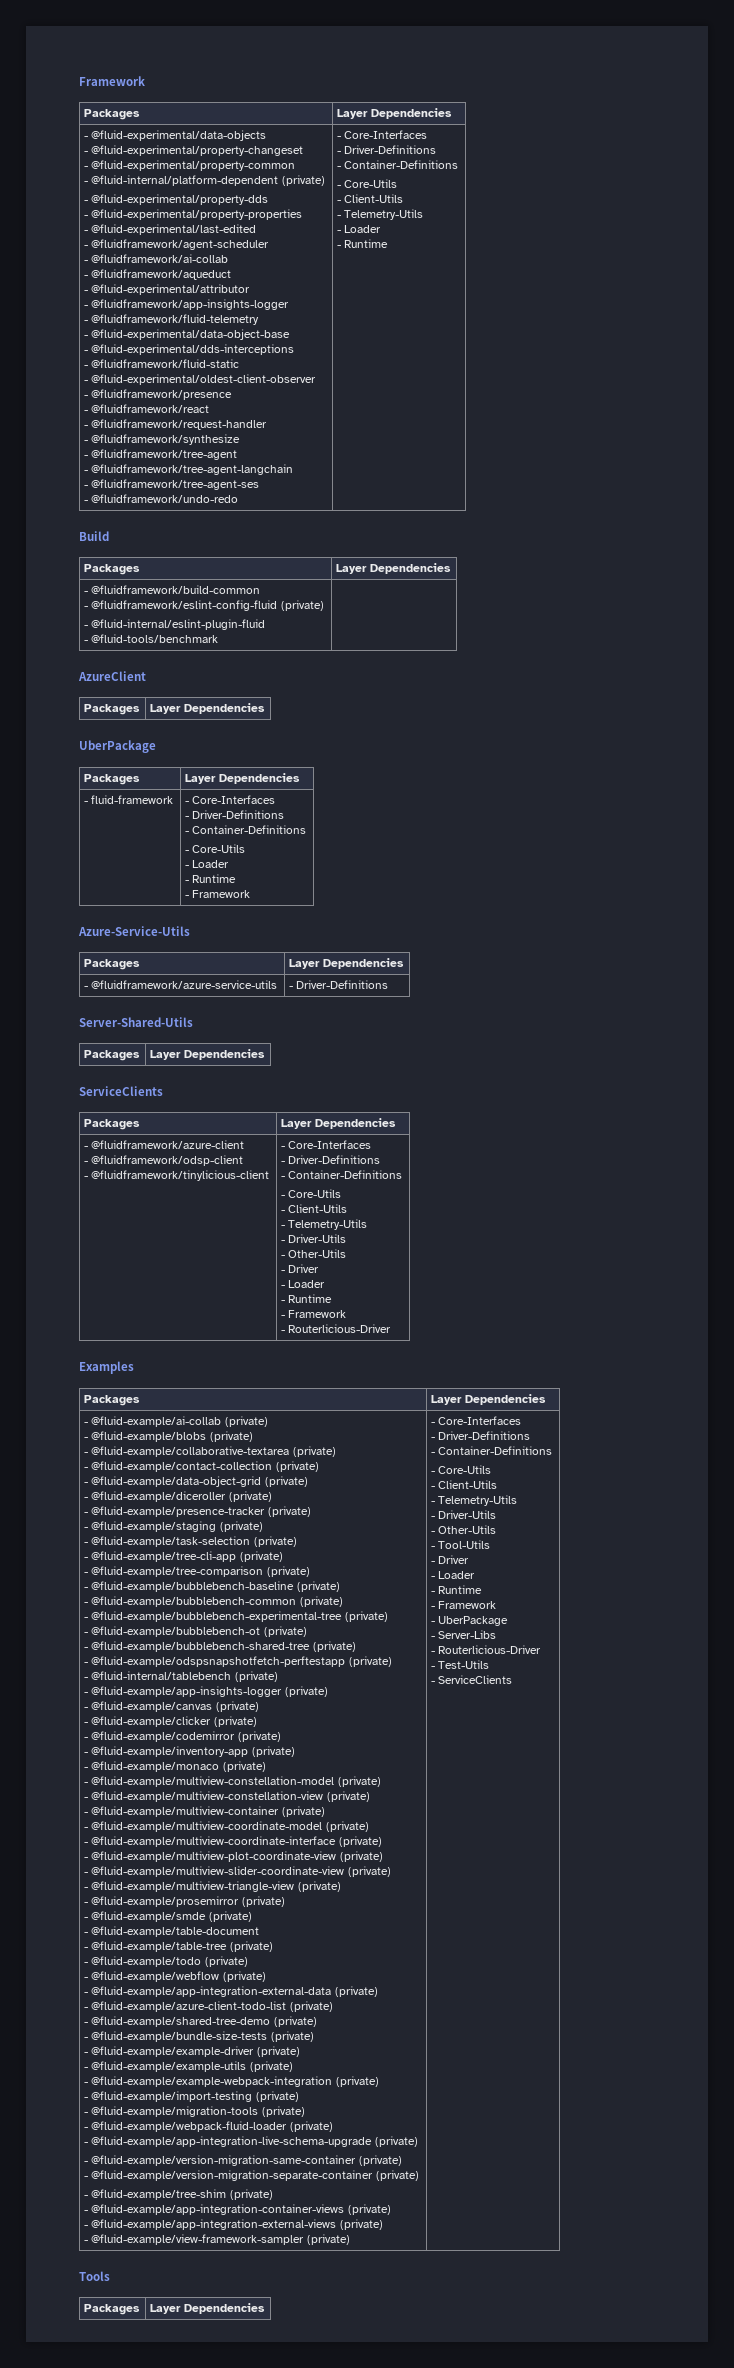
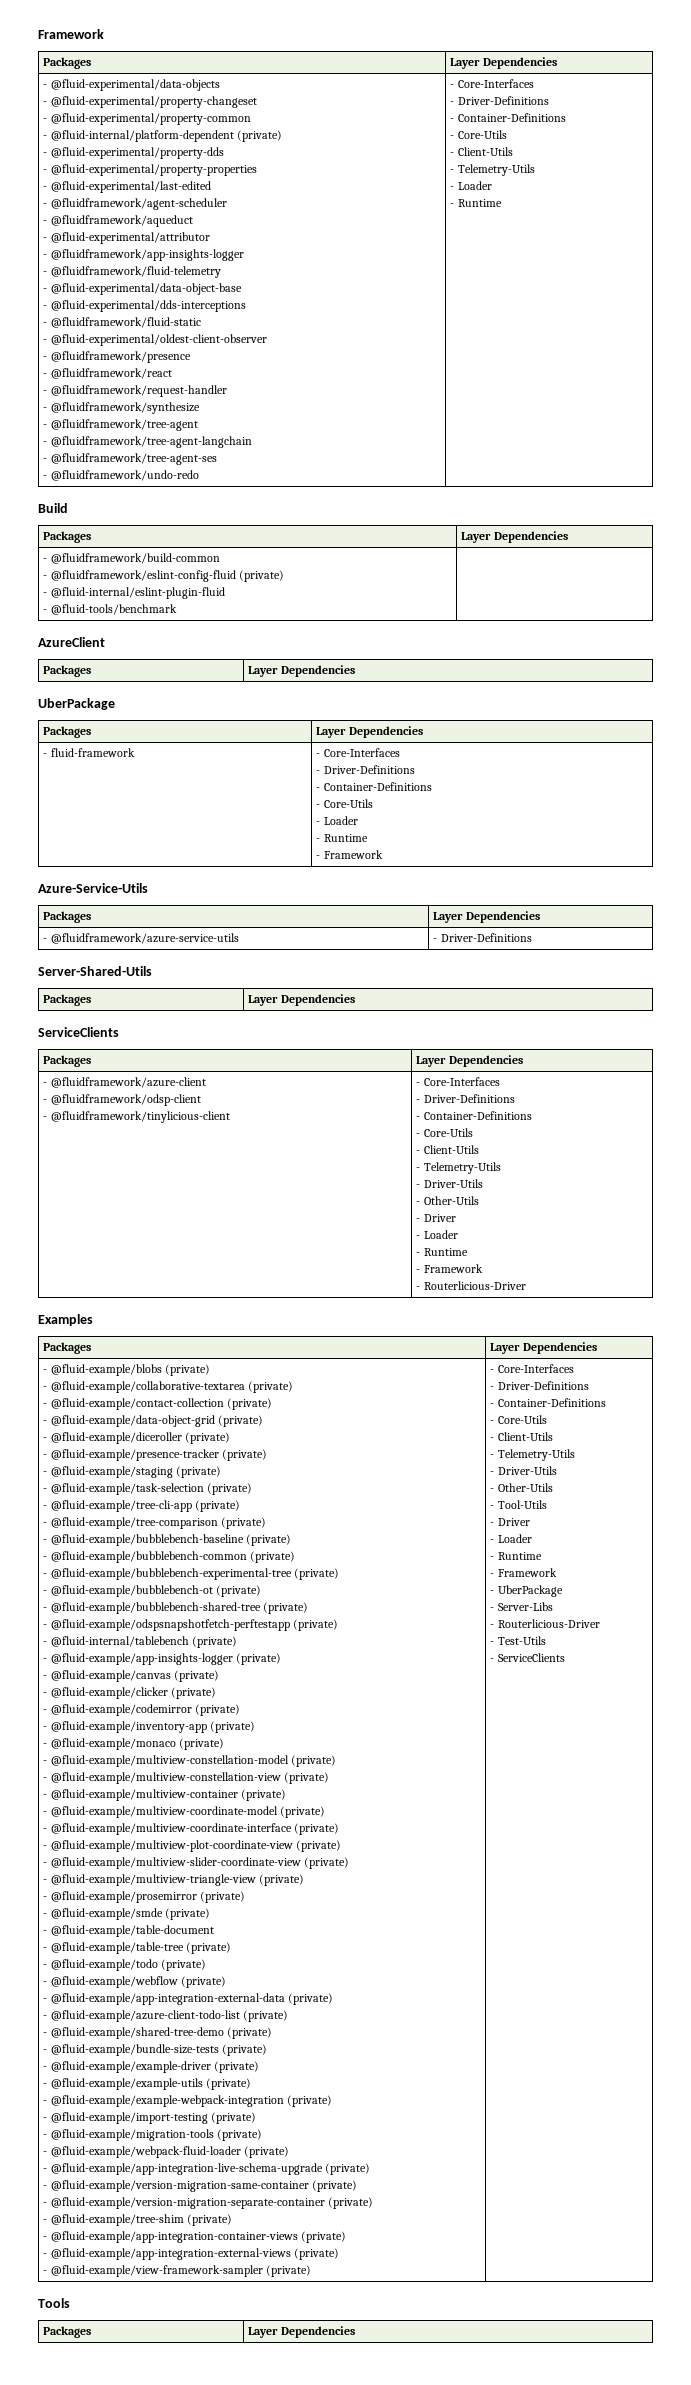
- - @fluidframework/ai-collab
- - @fluid-example/ai-collab (private)

